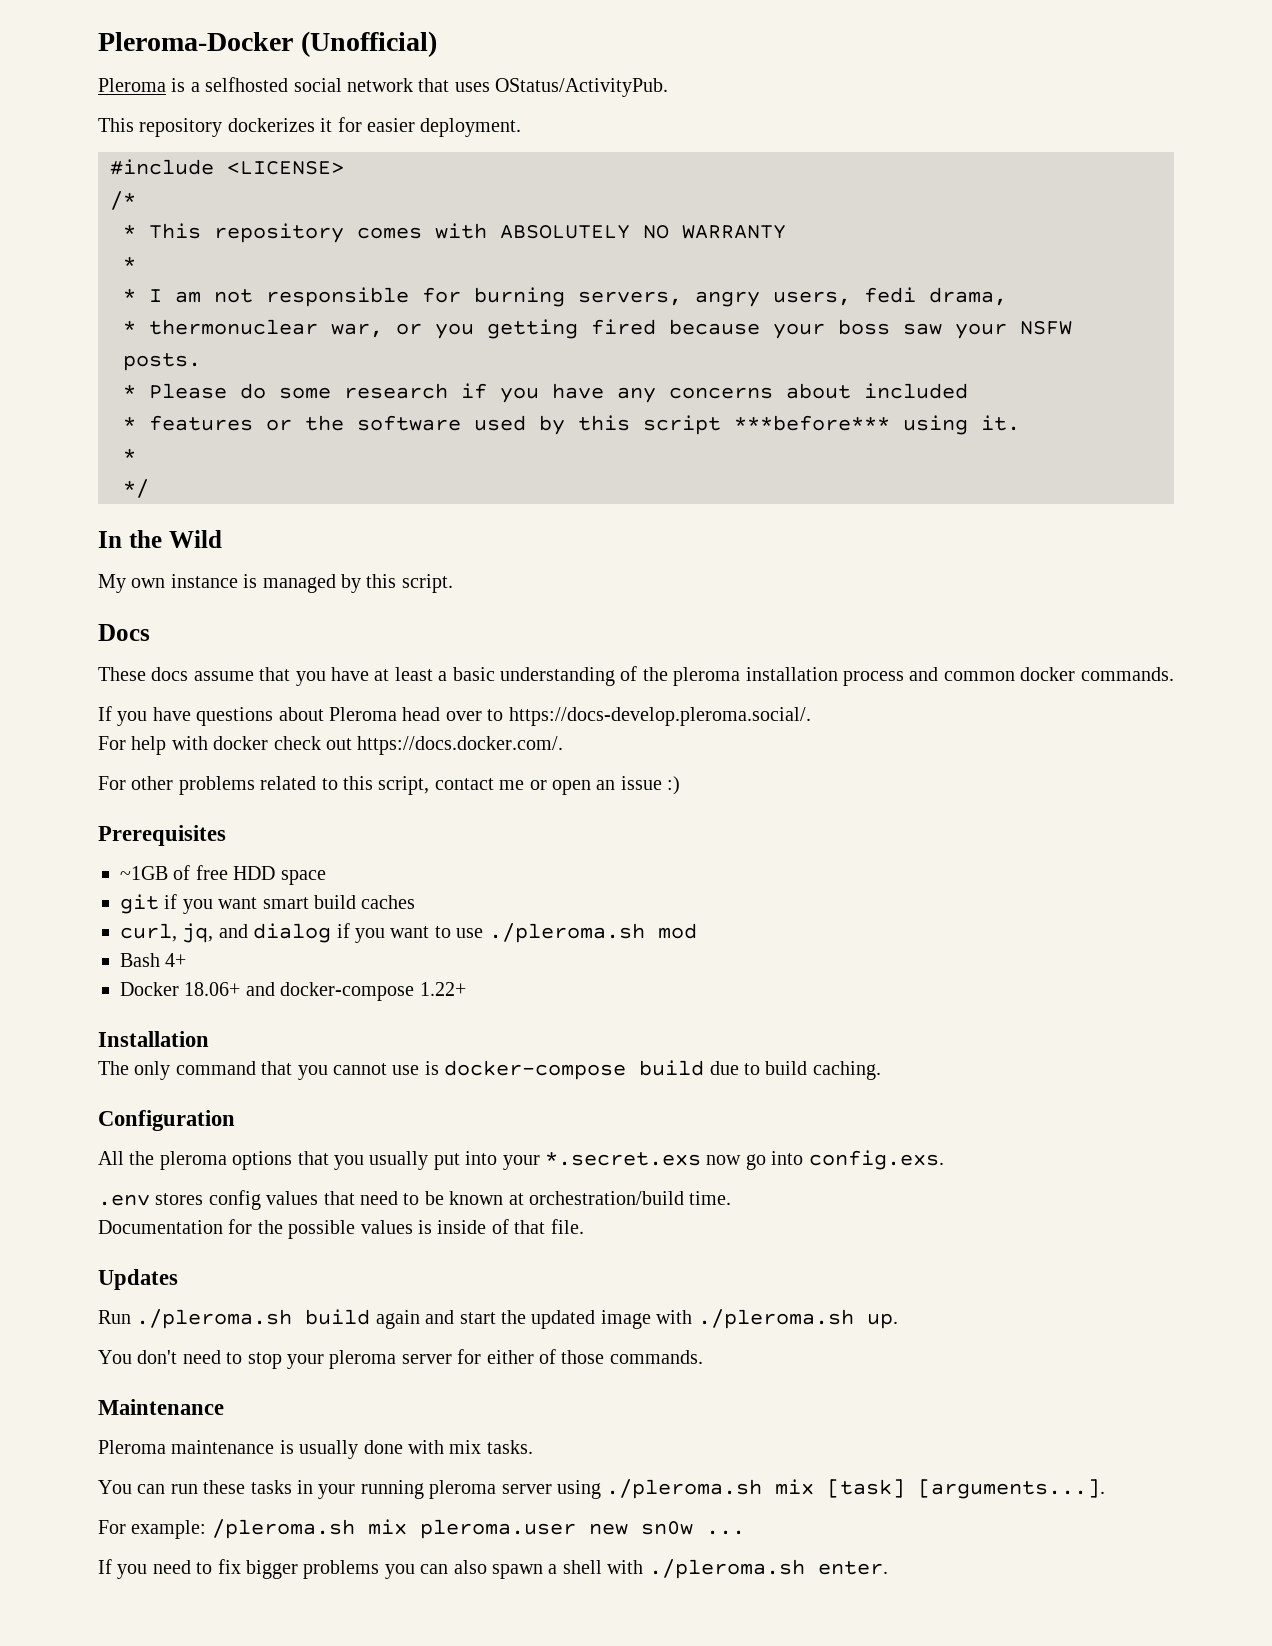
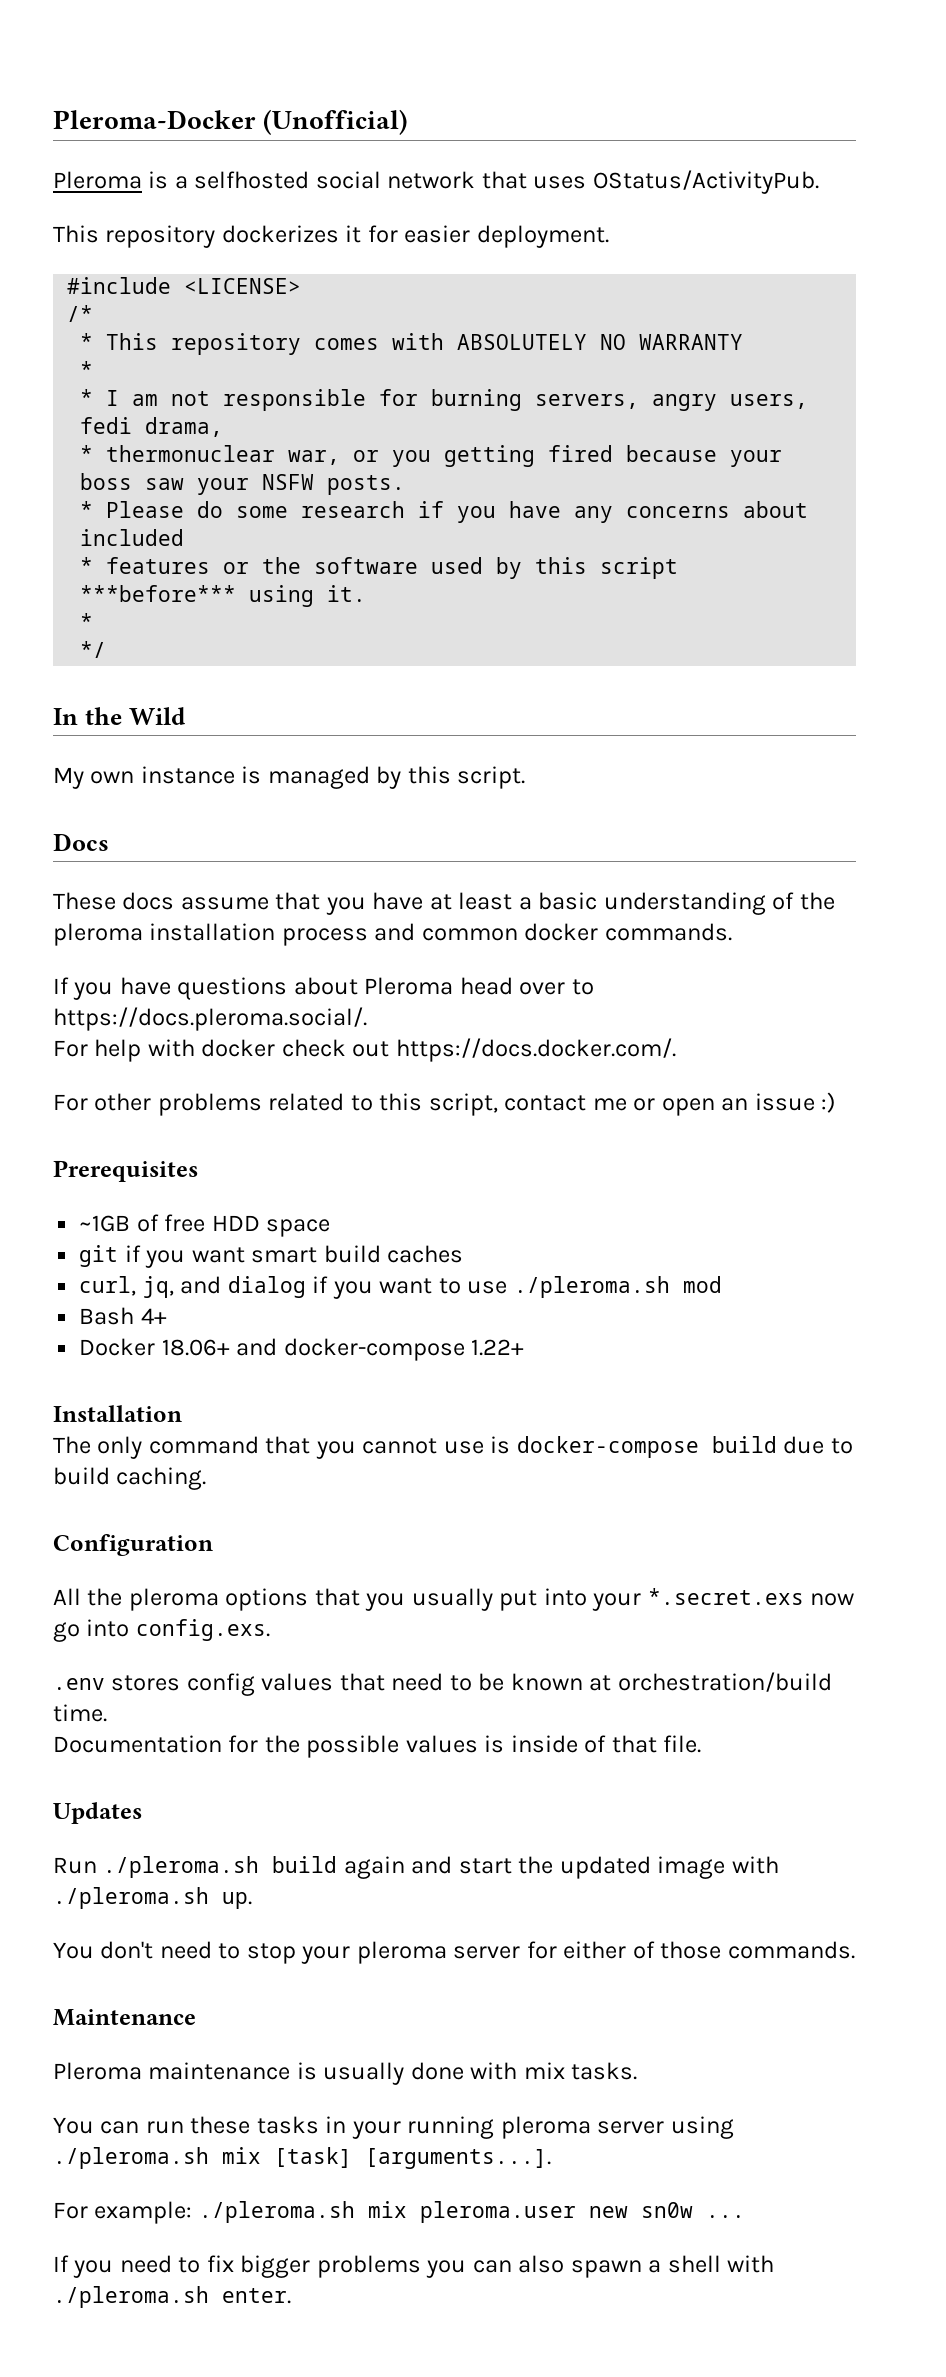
- If you have questions about Pleroma head over to https://docs-develop.pleroma.social/.
+ If you have questions about Pleroma head over to https://docs.pleroma.social/.
- For example: /pleroma.sh mix pleroma.user new sn0w ...
+ For example: ./pleroma.sh mix pleroma.user new sn0w ...

